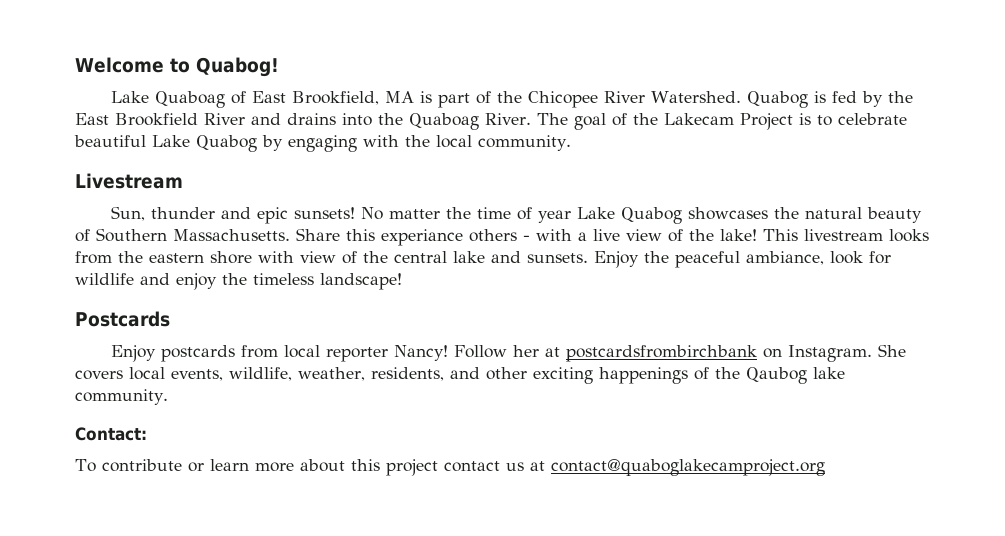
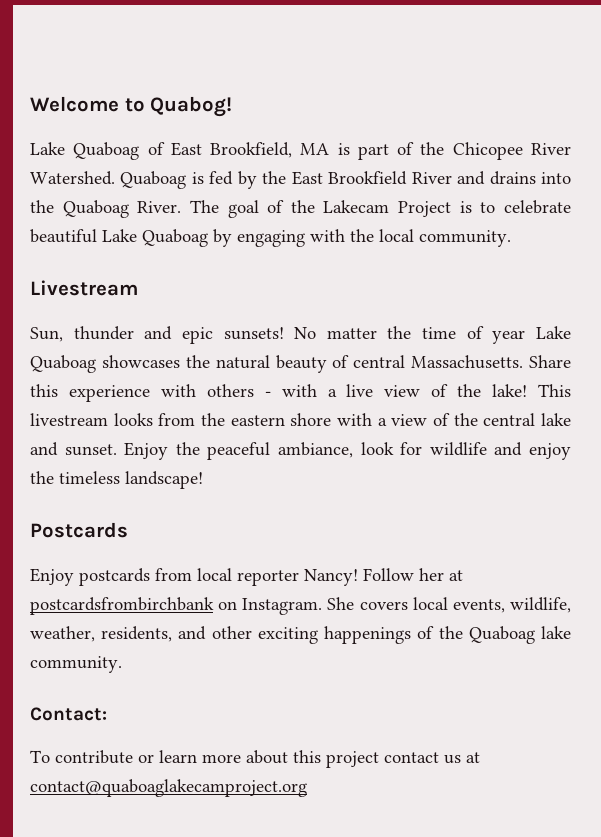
- Quabog is fed by the East Brookfield River and drains into the Quaboag River.
+ Quaboag is fed by the East Brookfield River and drains into the Quaboag River.
- The goal of the Lakecam Project is to celebrate beautiful Lake Quabog by engaging with the local community.
+ The goal of the Lakecam Project is to celebrate beautiful Lake Quaboag by engaging with the local community.
- No matter the time of year Lake Quabog showcases the natural beauty of Southern Massachusetts.
+ No matter the time of year Lake Quaboag showcases the natural beauty of central Massachusetts.
- Share this experiance others - with a live view of the lake!
+ Share this experience with others - with a live view of the lake!
- This livestream looks from the eastern shore with view of the central lake and sunsets.
+ This livestream looks from the eastern shore with a view of the central lake and sunset.
- She covers local events, wildlife, weather, residents, and other exciting happenings of the Qaubog lake community.
+ She covers local events, wildlife, weather, residents, and other exciting happenings of the Quaboag lake community.
- To contribute or learn more about this project contact us at contact@quaboglakecamproject.org
+ To contribute or learn more about this project contact us at contact@quaboaglakecamproject.org

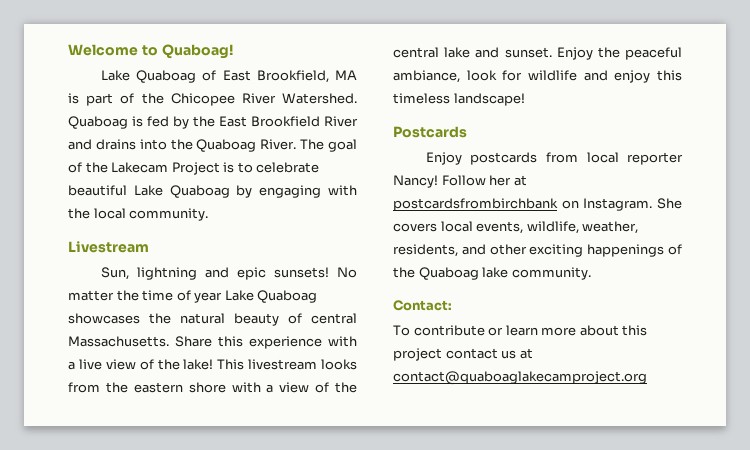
- Welcome to Quabog!
+ Welcome to Quaboag!
- Sun, thunder and epic sunsets!
+ Sun, lightning and epic sunsets!
- Share this experience with others - with a live view of the lake!
+ Share this experience with a live view of the lake!
- Enjoy the peaceful ambiance, look for wildlife and enjoy the timeless landscape!
+ Enjoy the peaceful ambiance, look for wildlife and enjoy this timeless landscape!

